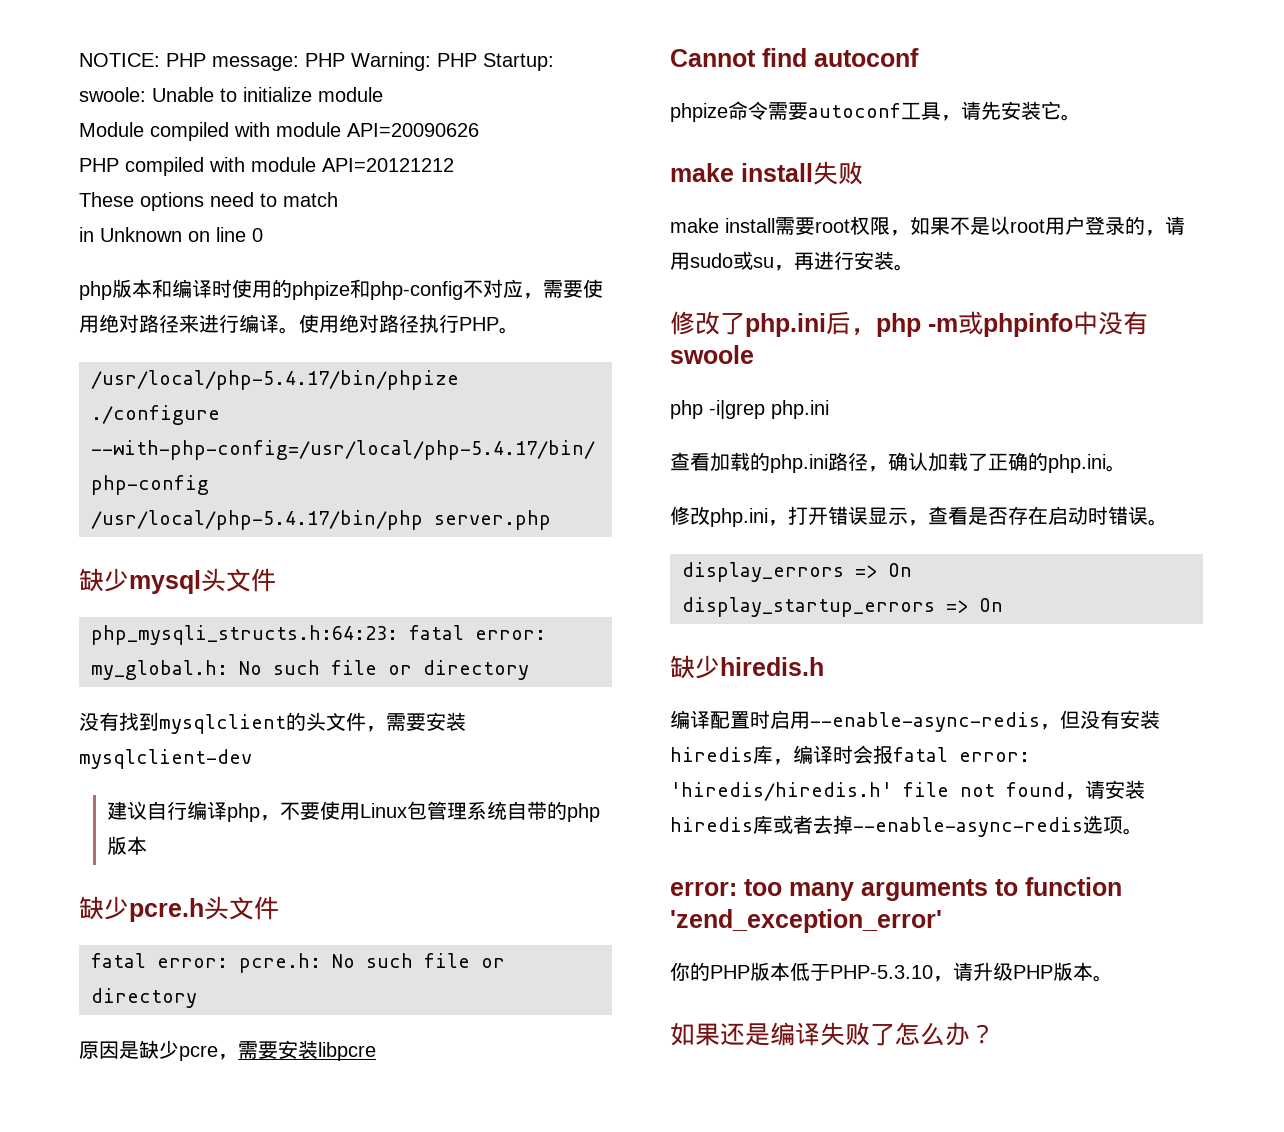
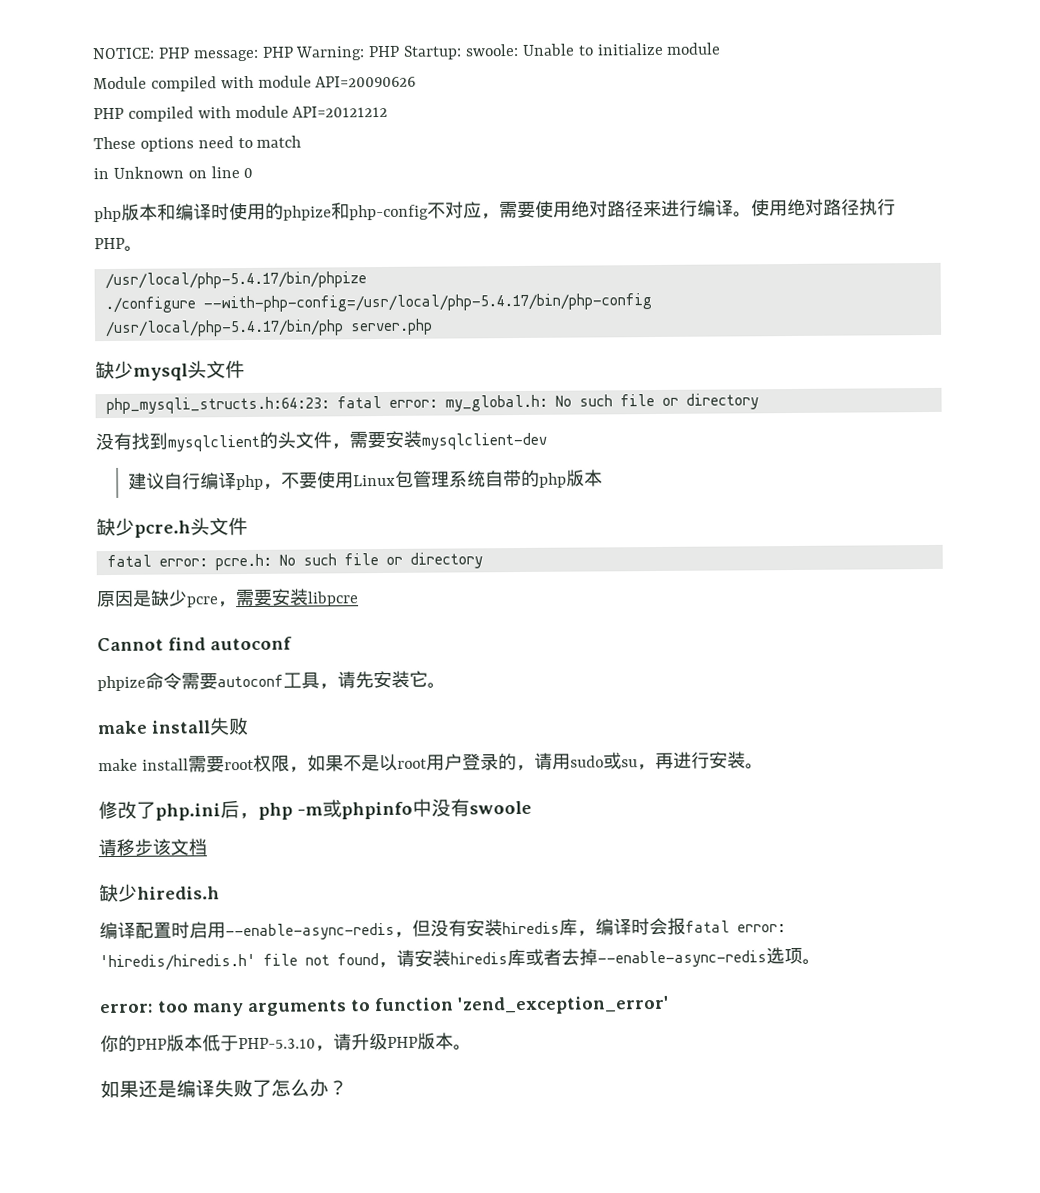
- php -i|grep php.ini
- 查看加载的php.ini路径，确认加载了正确的php.ini。
- 修改php.ini，打开错误显示，查看是否存在启动时错误。
- display_errors => On
- display_startup_errors => On
+ 请移步该文档

